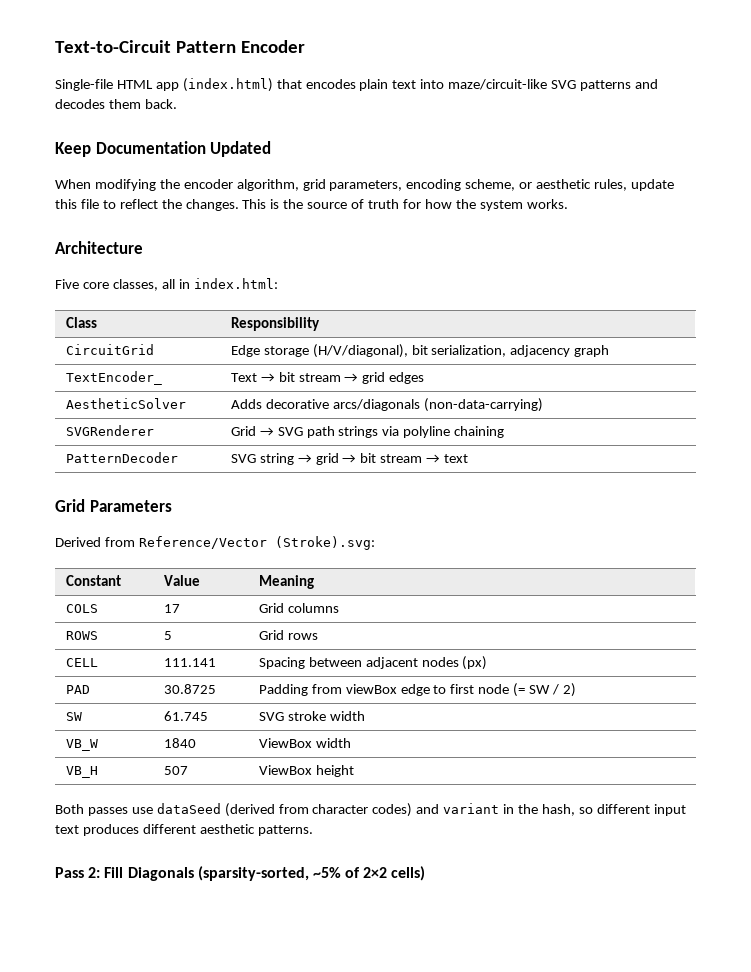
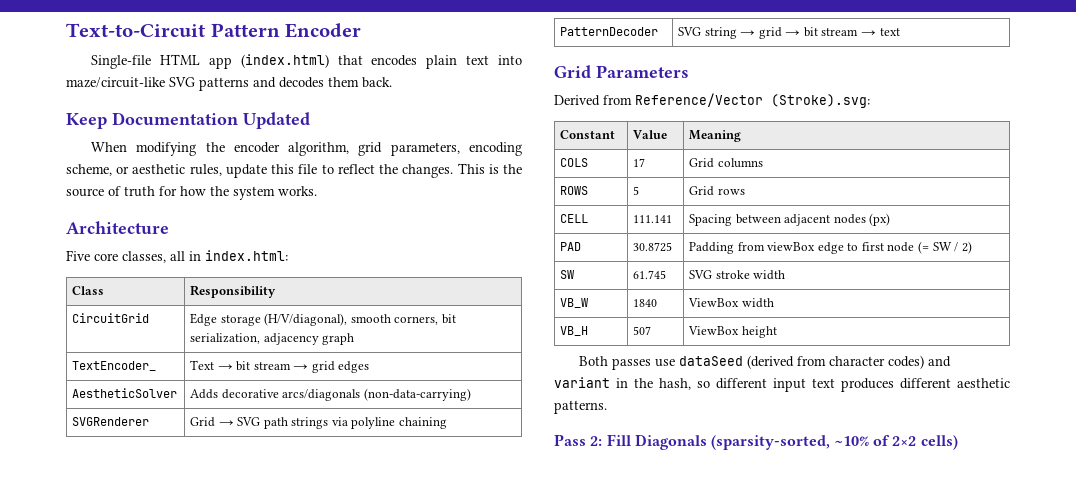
- CircuitGrid | Edge storage (H/V/diagonal), bit serialization, adjacency graph
+ CircuitGrid | Edge storage (H/V/diagonal), smooth corners, bit serialization, adjacency graph
- Pass 2: Fill Diagonals (sparsity-sorted, ~5% of 2×2 cells)
+ Pass 2: Fill Diagonals (sparsity-sorted, ~10% of 2×2 cells)

